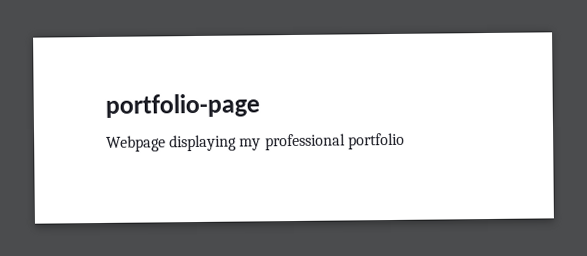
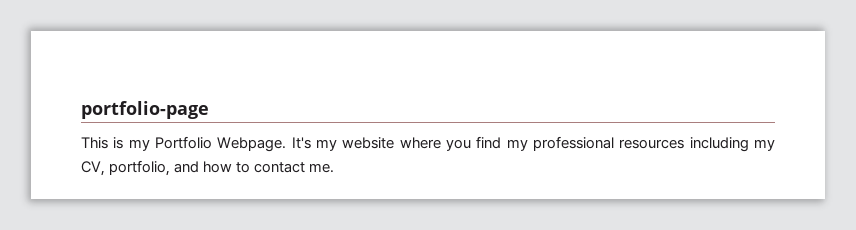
- Webpage displaying my professional portfolio
+ This is my Portfolio Webpage. It's my website where you find my professional resources including my CV, portfolio, and how to contact me.

